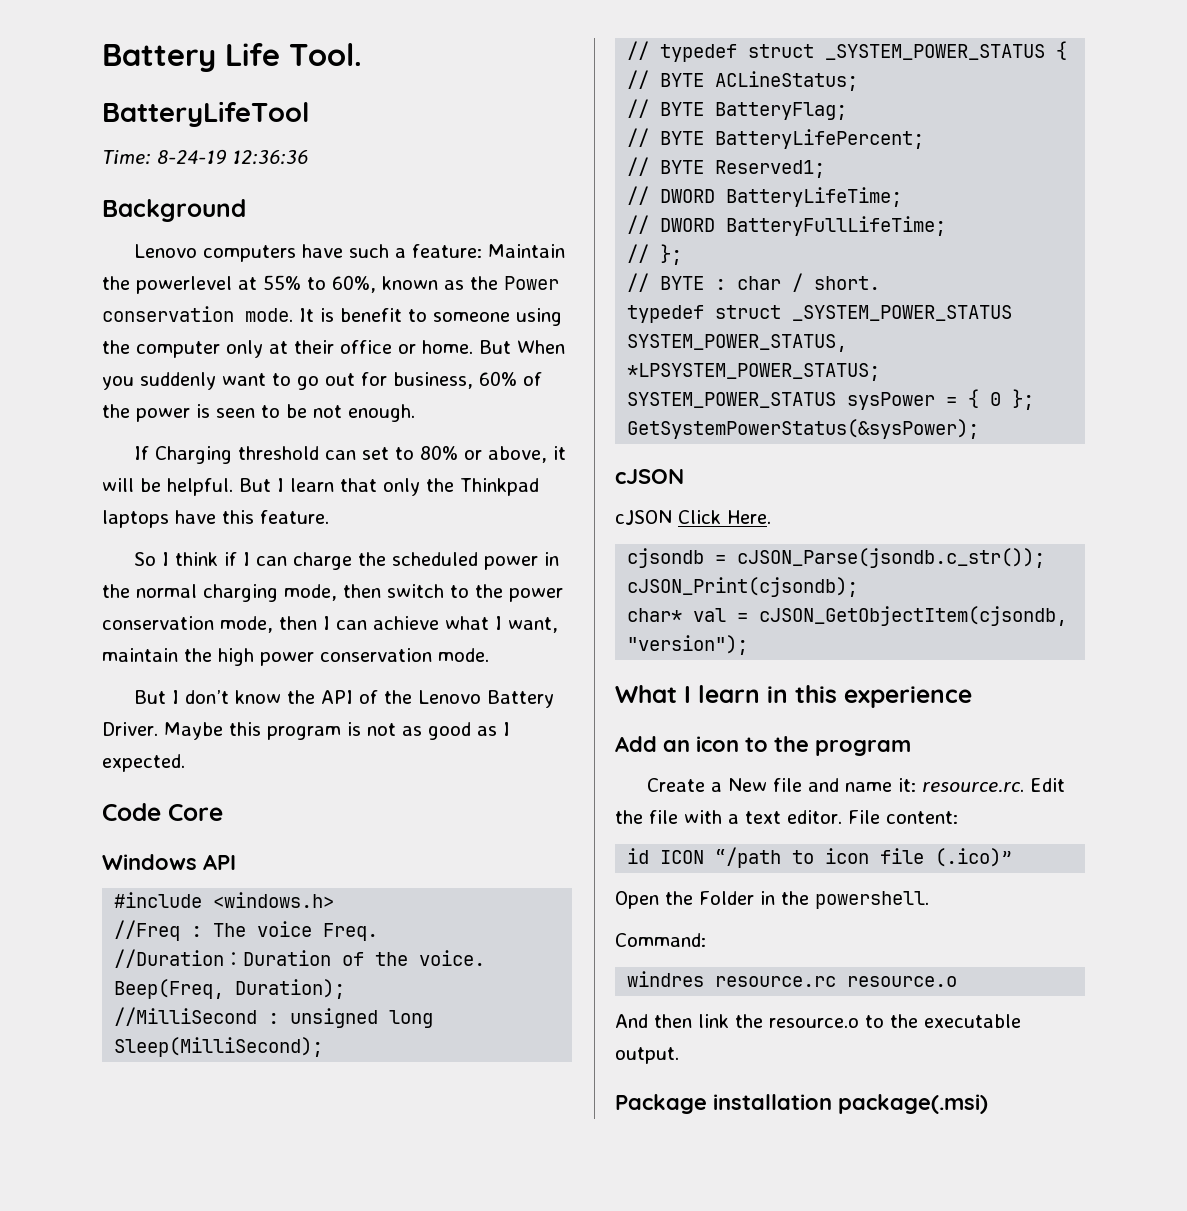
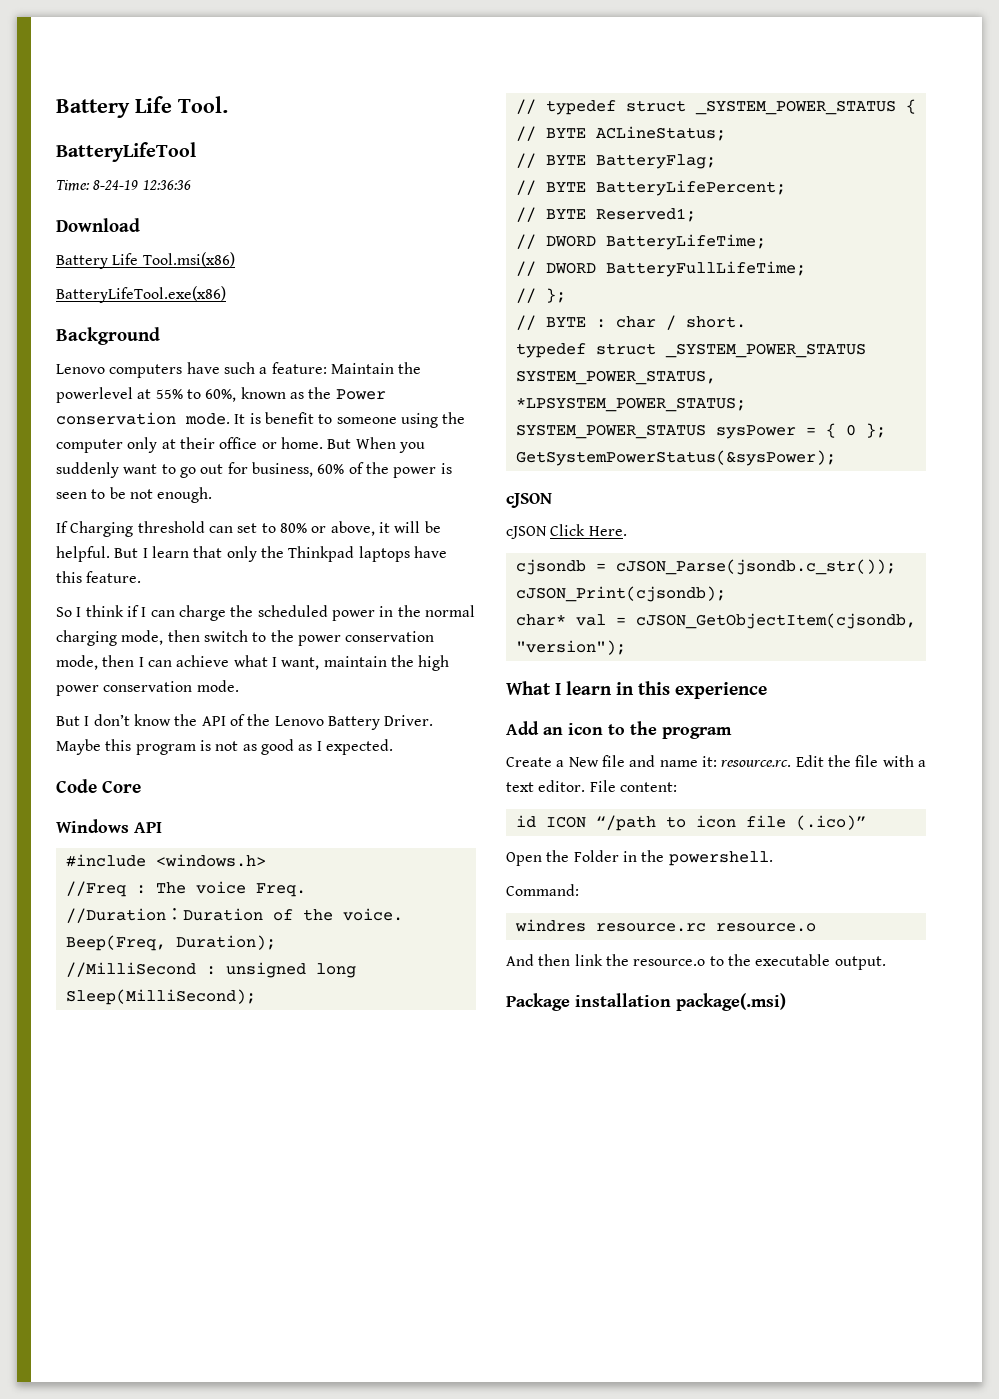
+ Download
+ Battery Life Tool.msi(x86)
+ BatteryLifeTool.exe(x86)

